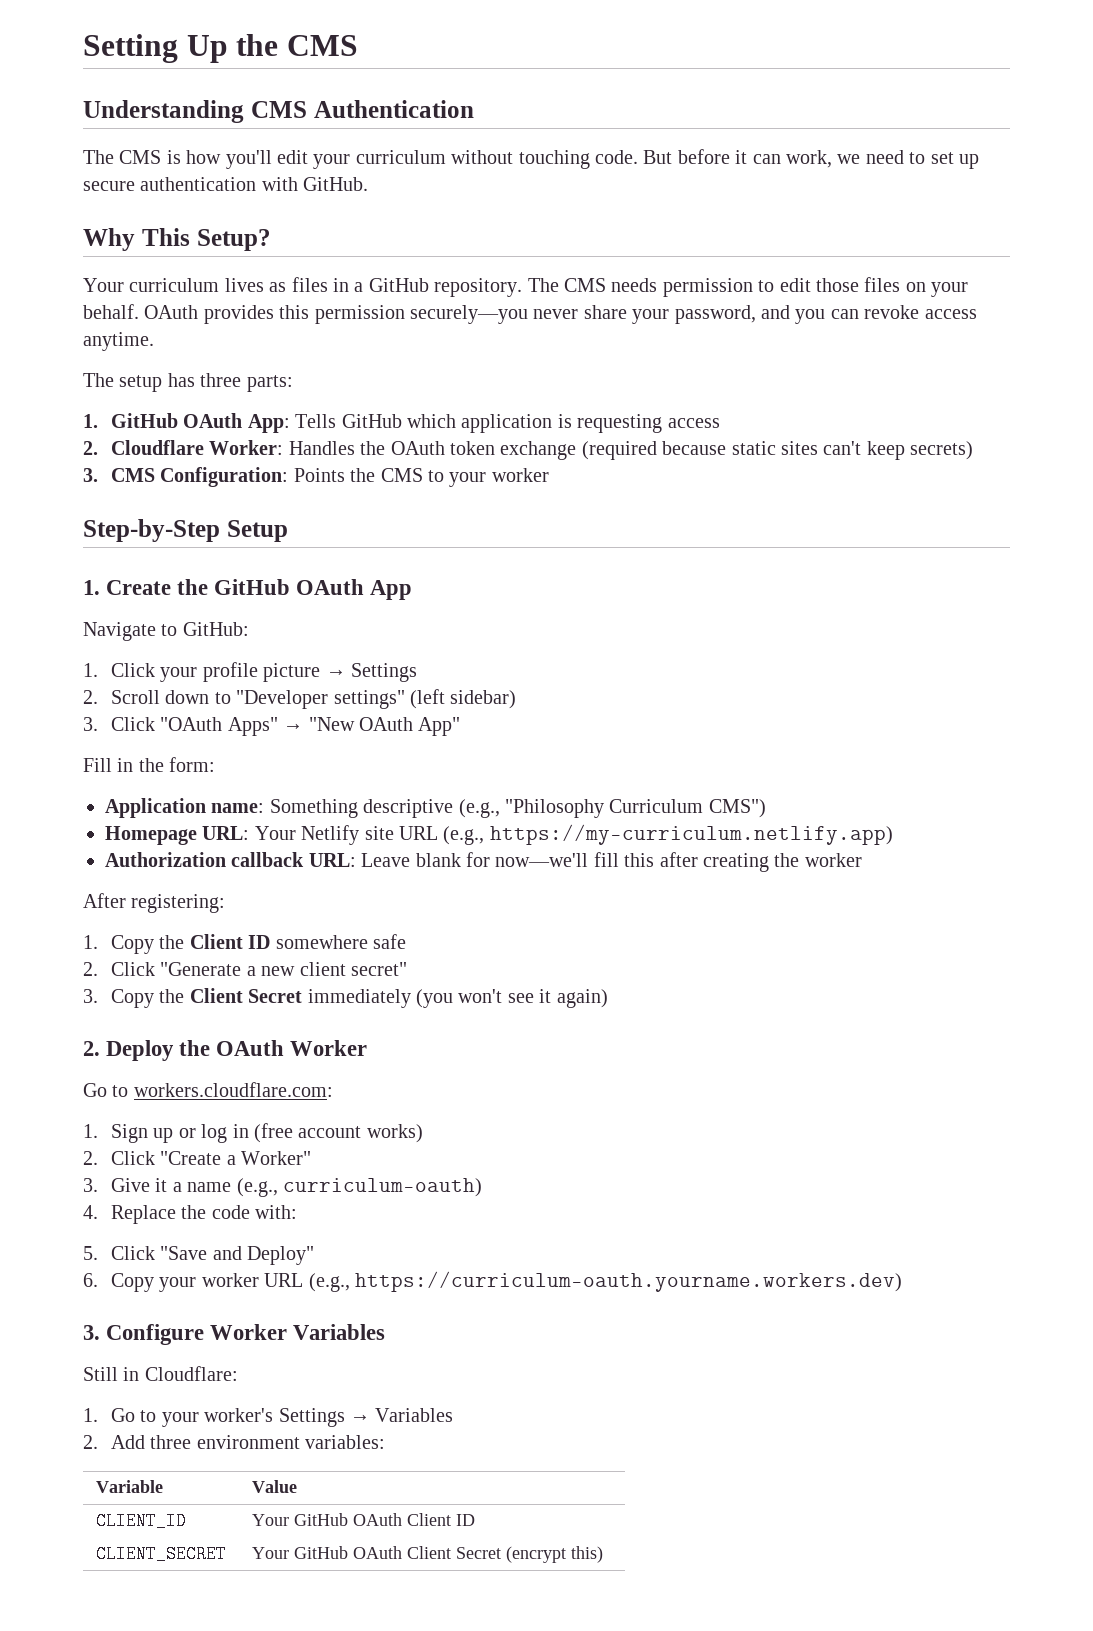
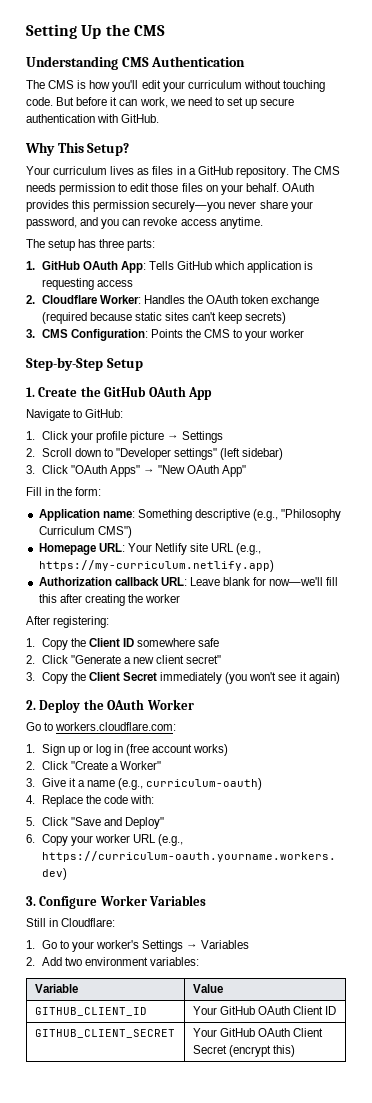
- 2. Add three environment variables:
+ 2. Add two environment variables:
- CLIENT_ID | Your GitHub OAuth Client ID
+ GITHUB_CLIENT_ID | Your GitHub OAuth Client ID
- CLIENT_SECRET | Your GitHub OAuth Client Secret (encrypt this)
+ GITHUB_CLIENT_SECRET | Your GitHub OAuth Client Secret (encrypt this)

